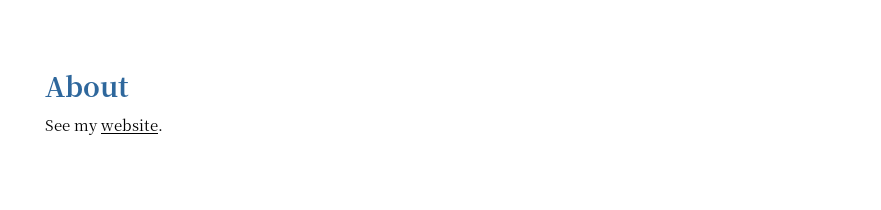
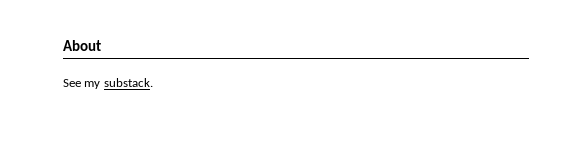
- See my website.
+ See my substack.

